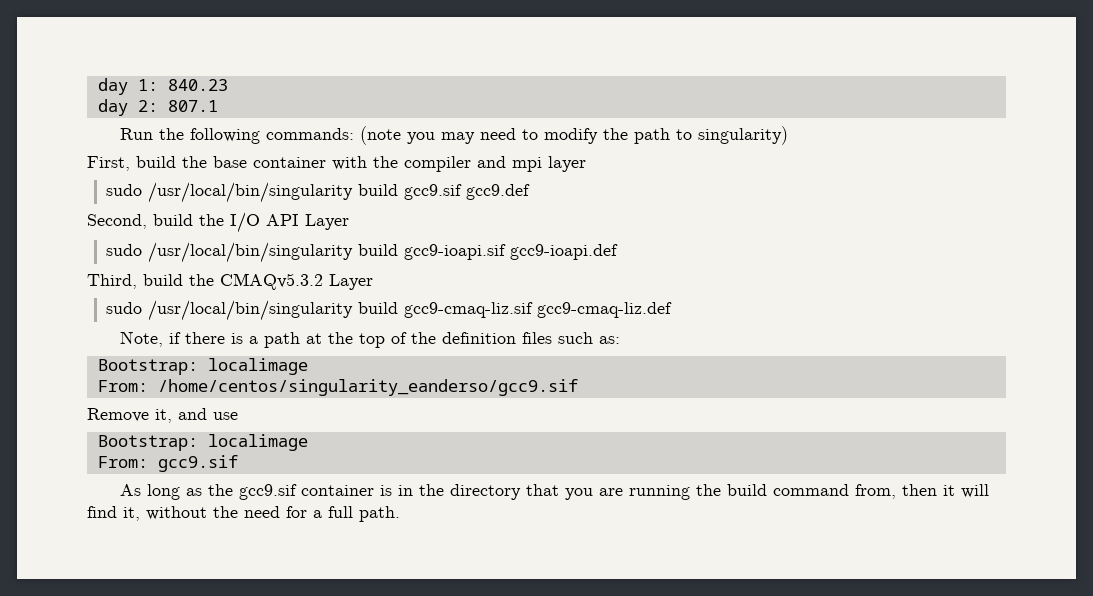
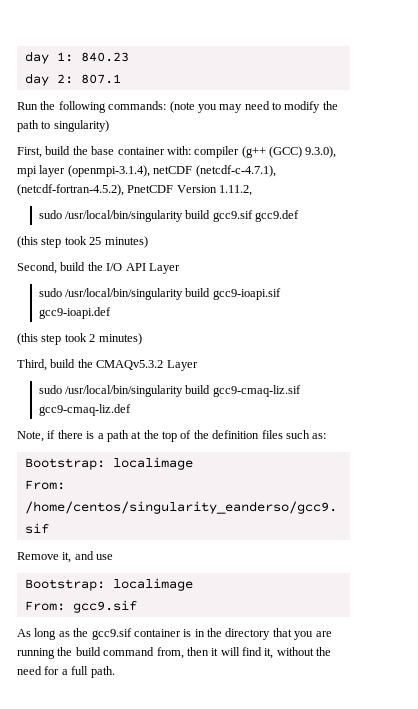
- First, build the base container with the compiler and mpi layer
+ First, build the base container with: compiler (g++ (GCC) 9.3.0), mpi layer (openmpi-3.1.4), netCDF (netcdf-c-4.7.1), (netcdf-fortran-4.5.2), PnetCDF Version 1.11.2,
+ (this step took 25 minutes)
+ (this step took 2 minutes)

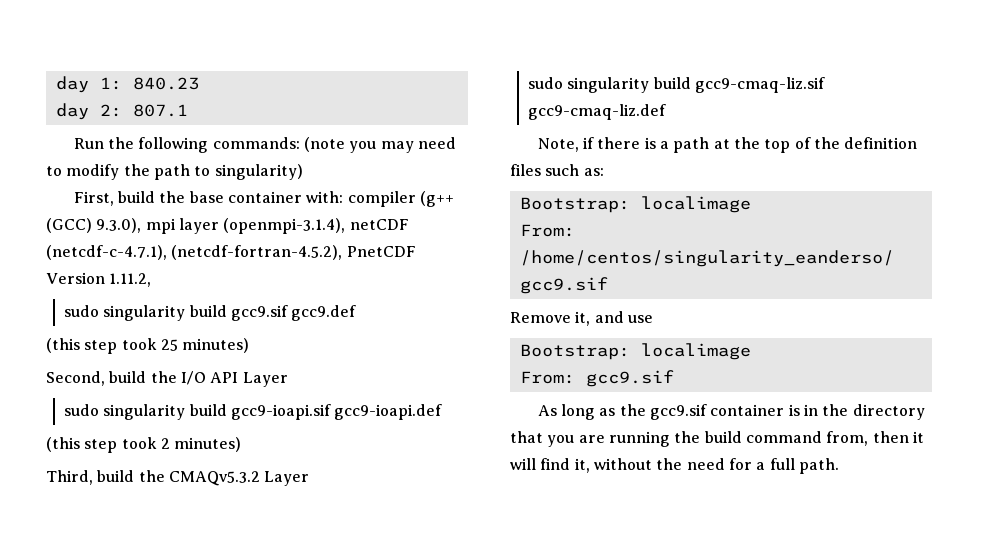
- sudo /usr/local/bin/singularity build gcc9.sif gcc9.def
+ sudo singularity build gcc9.sif gcc9.def
- sudo /usr/local/bin/singularity build gcc9-ioapi.sif gcc9-ioapi.def
+ sudo singularity build gcc9-ioapi.sif gcc9-ioapi.def
- sudo /usr/local/bin/singularity build gcc9-cmaq-liz.sif gcc9-cmaq-liz.def
+ sudo singularity build gcc9-cmaq-liz.sif gcc9-cmaq-liz.def

